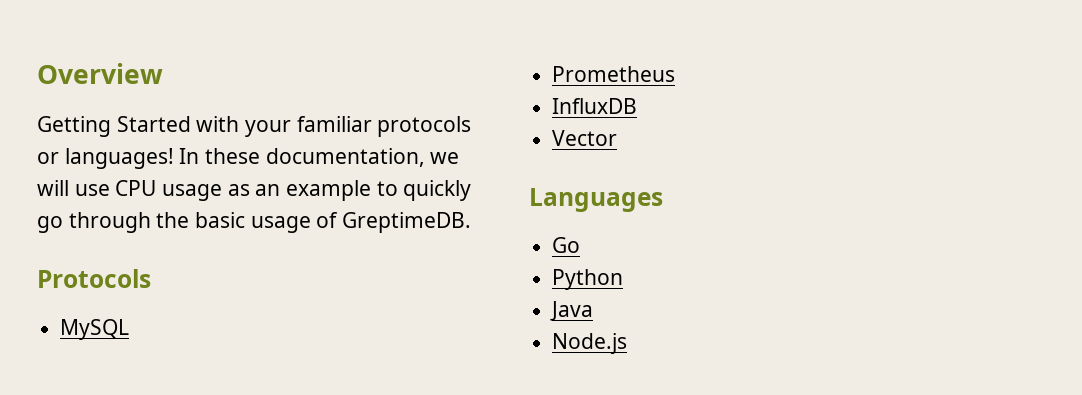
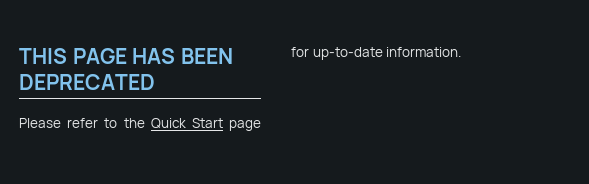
- Overview
- Getting Started with your familiar protocols or languages! In these documentation, we will use CPU usage as an example to quickly go through the basic usage of GreptimeDB.
- Protocols
- MySQL
- Prometheus
- InfluxDB
- Vector
- Languages
- Go
- Python
- Java
- Node.js
+ THIS PAGE HAS BEEN DEPRECATED
+ Please refer to the Quick Start page for up-to-date information.

